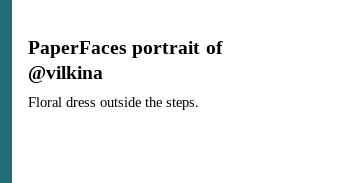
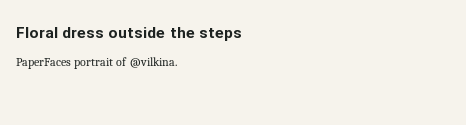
- PaperFaces portrait of @vilkina
- Floral dress outside the steps.
+ Floral dress outside the steps
+ PaperFaces portrait of @vilkina.

